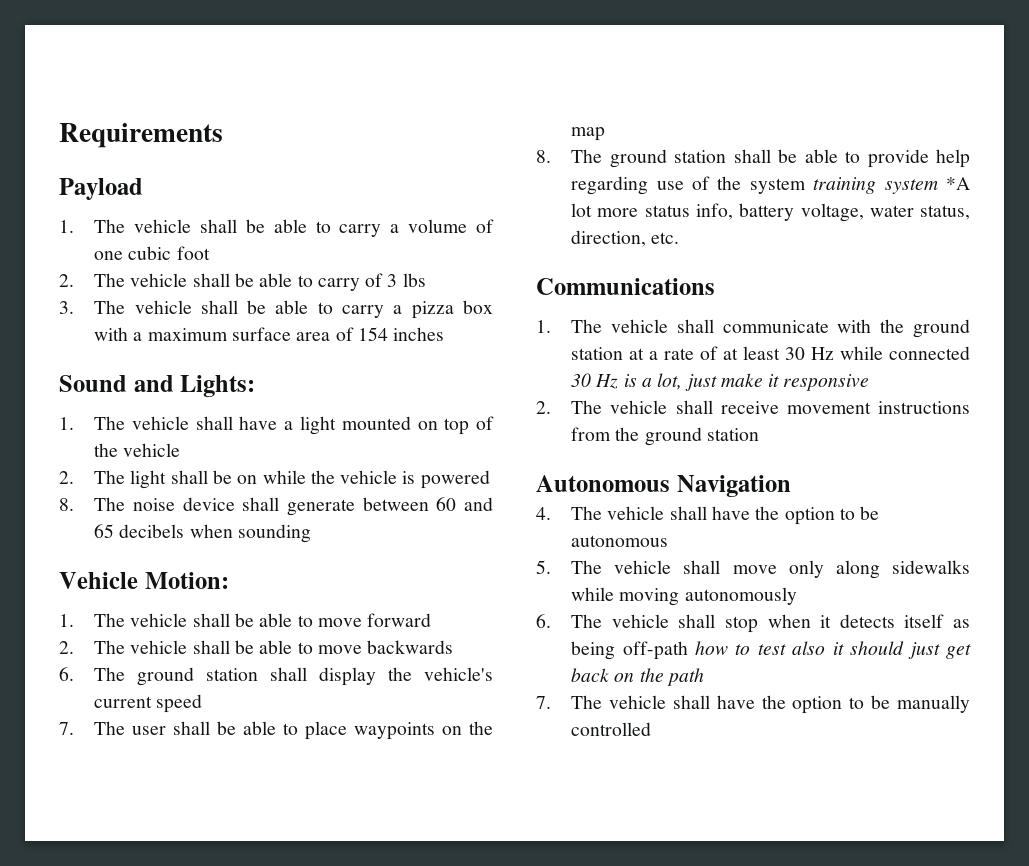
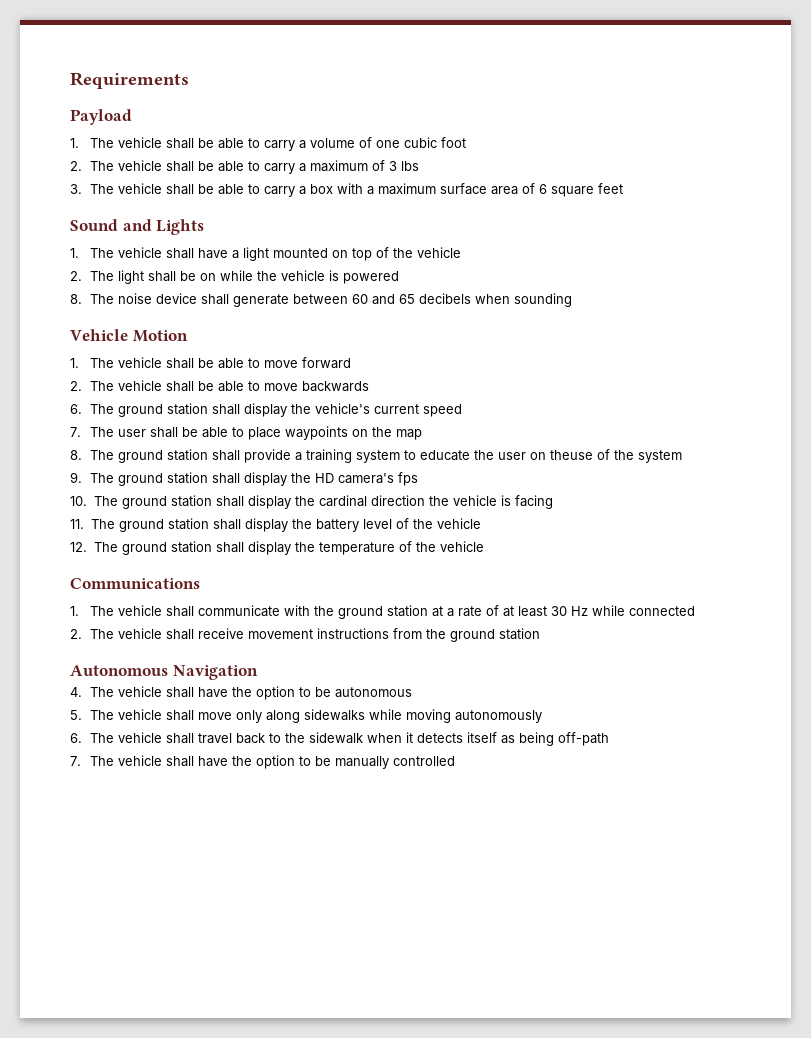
- 2. The vehicle shall be able to carry of 3 lbs
+ 2. The vehicle shall be able to carry a maximum of 3 lbs
- 3. The vehicle shall be able to carry a pizza box with a maximum surface area of 154 inches
+ 3. The vehicle shall be able to carry a box with a maximum surface area of 6 square feet
- Sound and Lights:
+ Sound and Lights
- Vehicle Motion:
+ Vehicle Motion
- 8. The ground station shall be able to provide help regarding use of the system training system *A lot more status info, battery voltage, water status, direction, etc.
+ 8. The ground station shall provide a training system to educate the user on theuse of the system
+ 9. The ground station shall display the HD camera's fps
+ 10. The ground station shall display the cardinal direction the vehicle is facing
+ 11. The ground station shall display the battery level of the vehicle
+ 12. The ground station shall display the temperature of the vehicle
- 1. The vehicle shall communicate with the ground station at a rate of at least 30 Hz while connected 30 Hz is a lot, just make it responsive
+ 1. The vehicle shall communicate with the ground station at a rate of at least 30 Hz while connected
- 6. The vehicle shall stop when it detects itself as being off-path how to test also it should just get back on the path
+ 6. The vehicle shall travel back to the sidewalk when it detects itself as being off-path

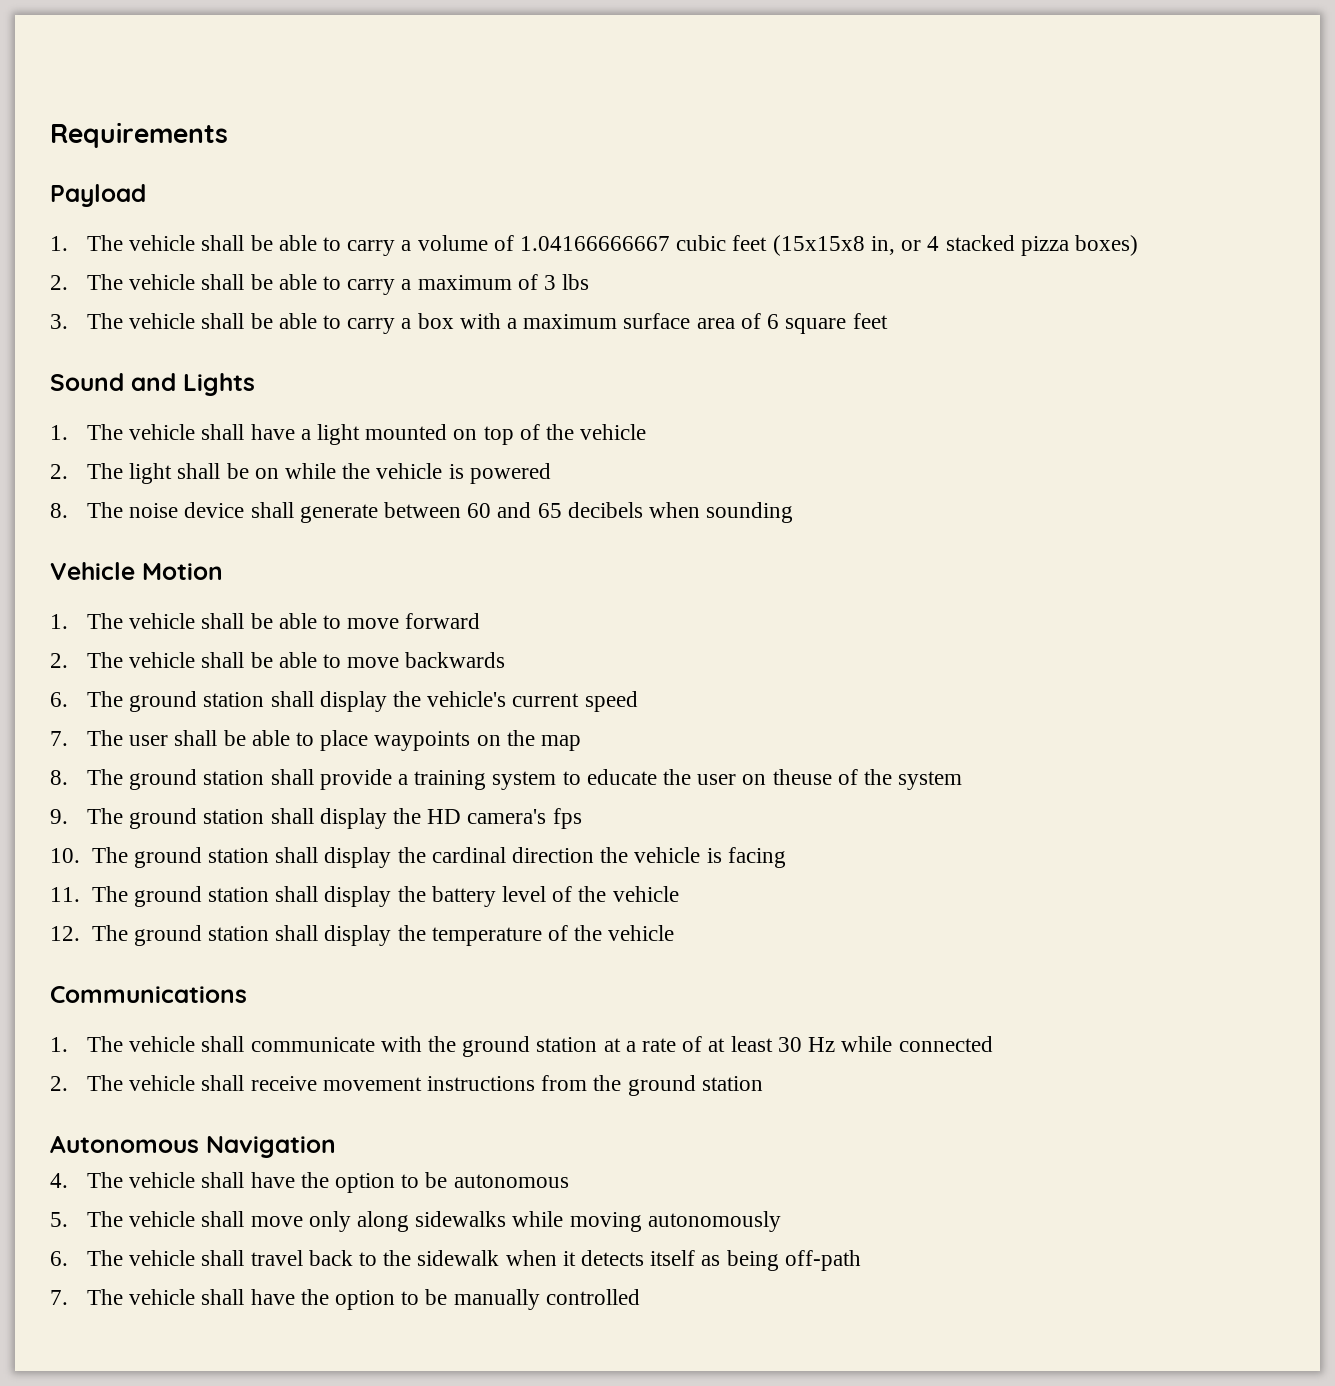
- 1. The vehicle shall be able to carry a volume of one cubic foot
+ 1. The vehicle shall be able to carry a volume of 1.04166666667 cubic feet (15x15x8 in, or 4 stacked pizza boxes)

